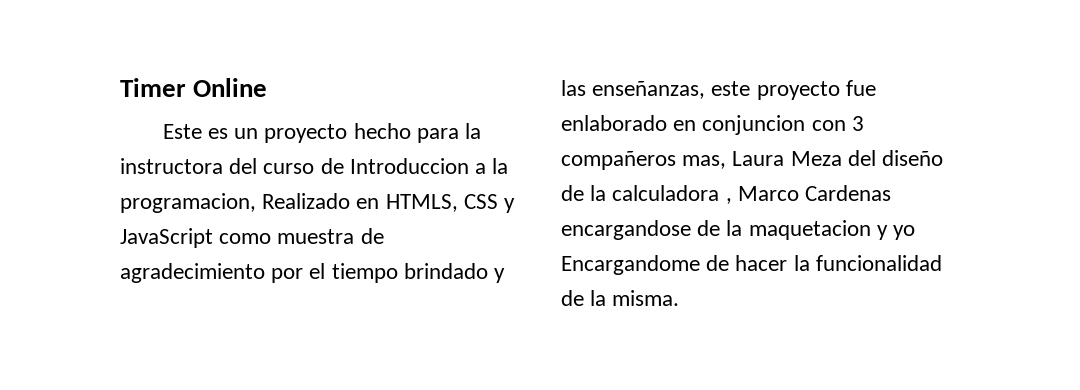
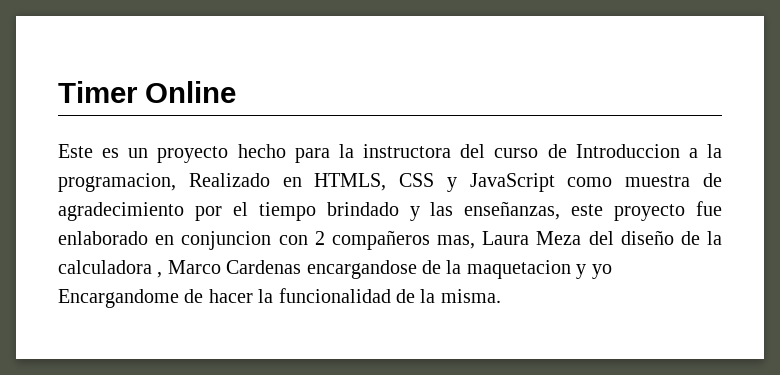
- Este es un proyecto hecho para la instructora del curso de Introduccion a la programacion, Realizado en HTMLS, CSS y JavaScript como muestra de agradecimiento por el tiempo brindado y las enseñanzas, este proyecto fue enlaborado en conjuncion con 3 compañeros mas, Laura Meza del diseño de la calculadora , Marco Cardenas encargandose de la maquetacion y yo Encargandome de hacer la funcionalidad de la misma.
+ Este es un proyecto hecho para la instructora del curso de Introduccion a la programacion, Realizado en HTMLS, CSS y JavaScript como muestra de agradecimiento por el tiempo brindado y las enseñanzas, este proyecto fue enlaborado en conjuncion con 2 compañeros mas, Laura Meza del diseño de la calculadora , Marco Cardenas encargandose de la maquetacion y yo Encargandome de hacer la funcionalidad de la misma.

